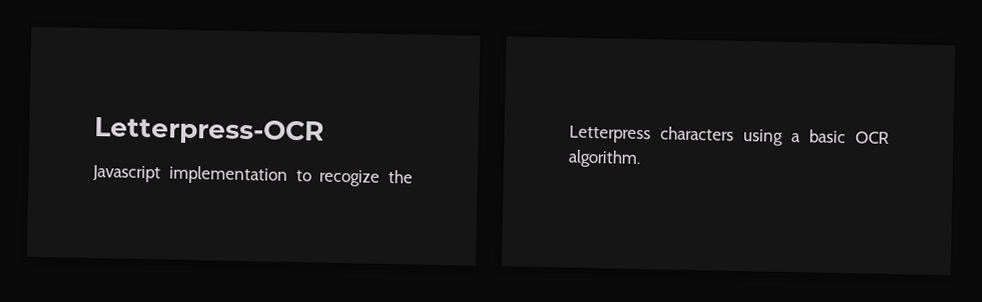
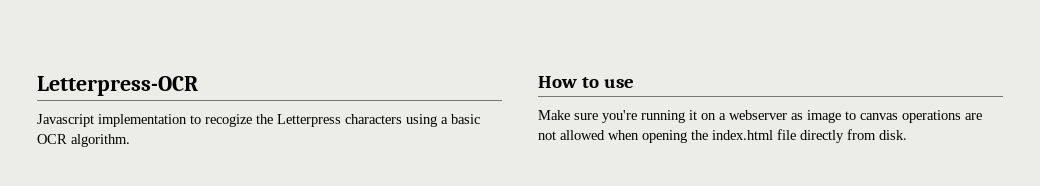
+ How to use
+ Make sure you're running it on a webserver as image to canvas operations are not allowed when opening the index.html file directly from disk.

